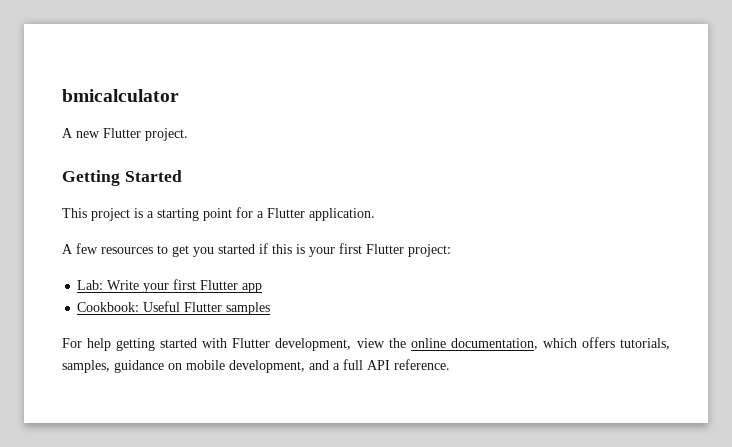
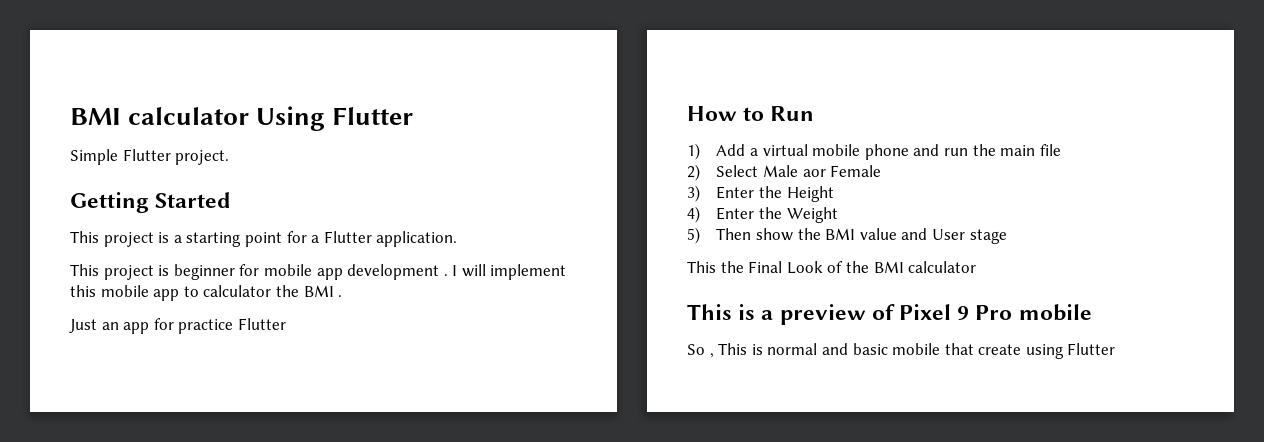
- bmicalculator
- A new Flutter project.
+ BMI calculator Using Flutter
+ Simple Flutter project.
- A few resources to get you started if this is your first Flutter project:
- Lab: Write your first Flutter app
- Cookbook: Useful Flutter samples
- For help getting started with Flutter development, view the online documentation, which offers tutorials, samples, guidance on mobile development, and a full API reference.
+ This project is beginner for mobile app development . I will implement this mobile app to calculator the BMI .
+ Just an app for practice Flutter
+ How to Run
+ 1) Add a virtual mobile phone and run the main file
+ 2) Select Male aor Female
+ 3) Enter the Height
+ 4) Enter the Weight
+ 5) Then show the BMI value and User stage
+ This the Final Look of the BMI calculator
+ This is a preview of Pixel 9 Pro mobile
+ So , This is normal and basic mobile that create using Flutter

